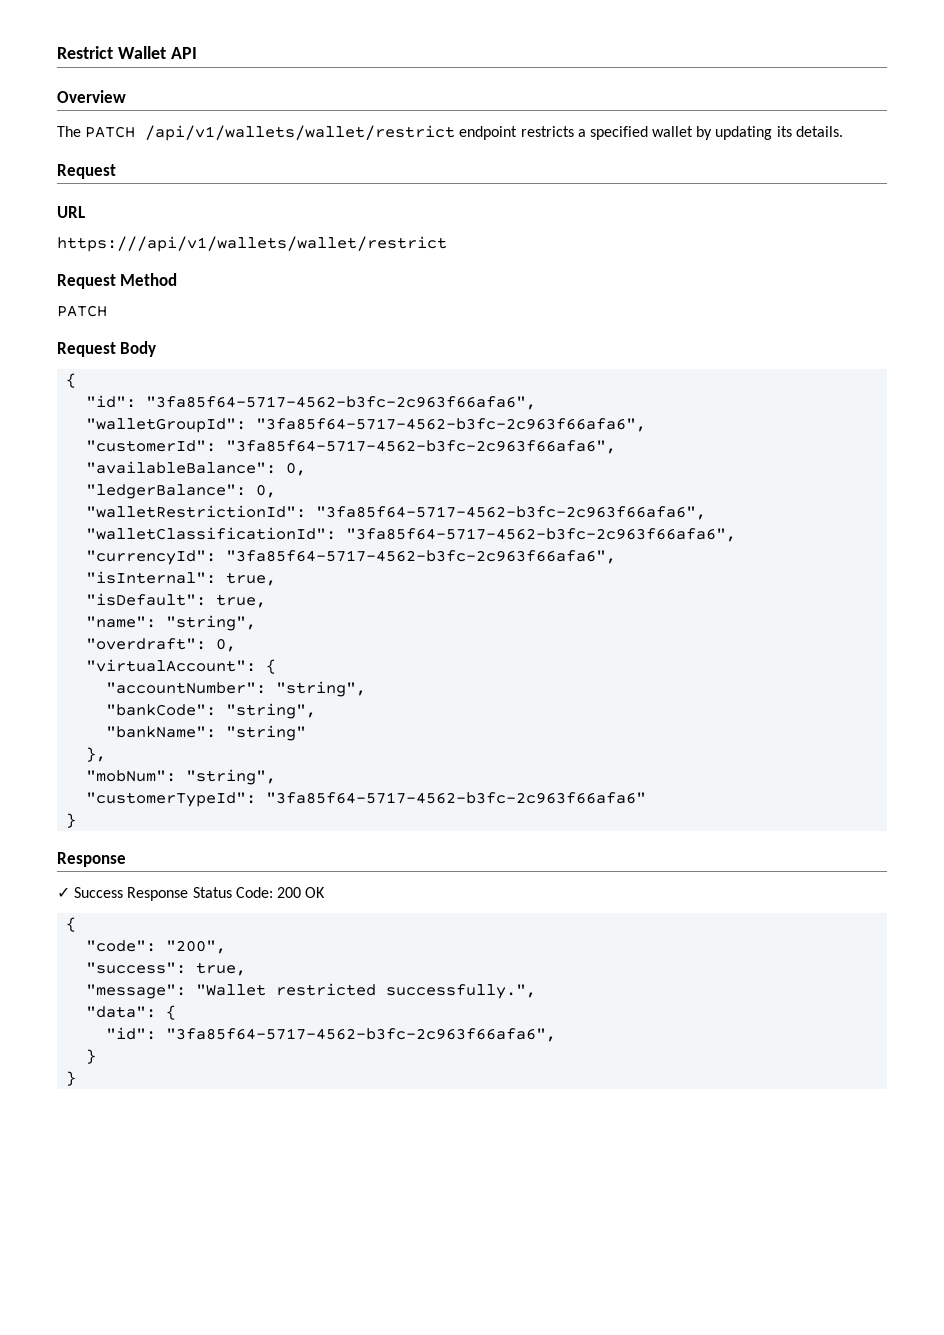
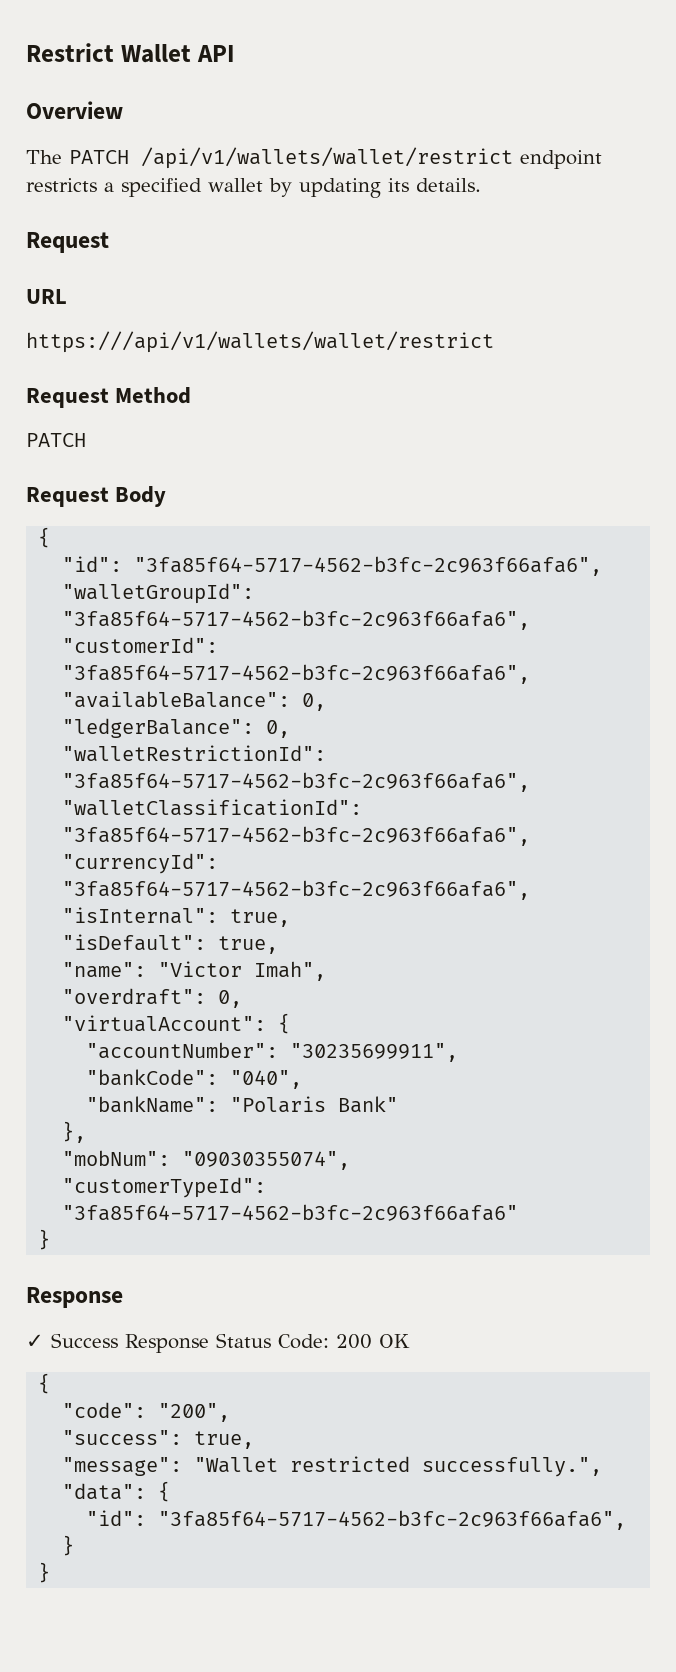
- "name": "string",
+ "name": "Victor Imah",
- "accountNumber": "string",
+ "accountNumber": "30235699911",
- "bankCode": "string",
+ "bankCode": "040",
- "bankName": "string"
+ "bankName": "Polaris Bank"
- "mobNum": "string",
+ "mobNum": "09030355074",

